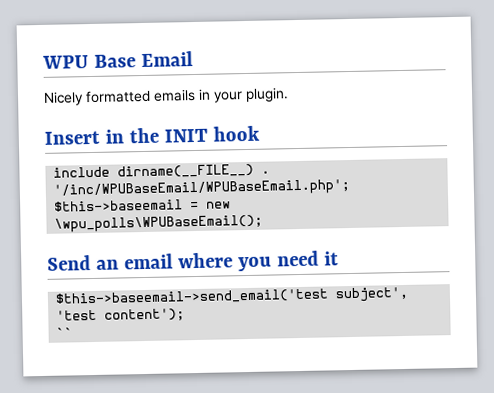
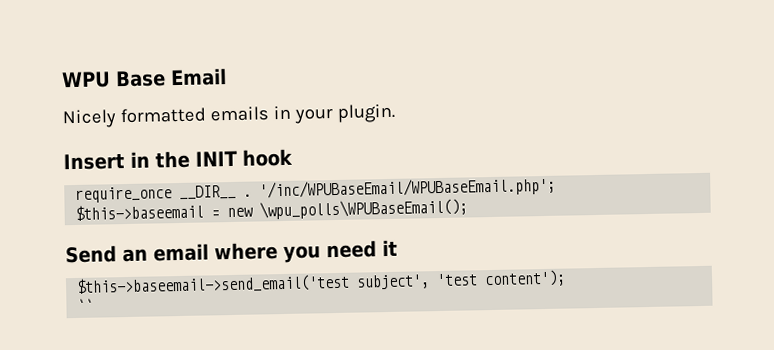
- include dirname(__FILE__) .
+ require_once __DIR__ .

